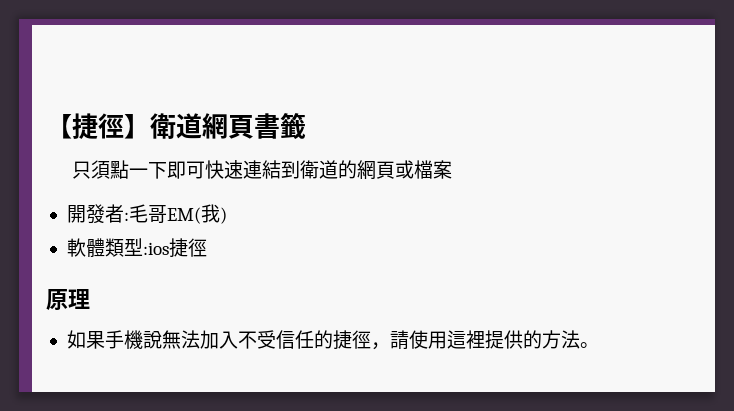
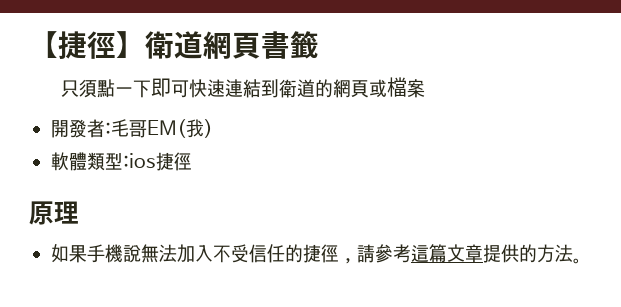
- 如果手機說無法加入不受信任的捷徑，請使用這裡提供的方法。
+ 如果手機說無法加入不受信任的捷徑，請參考這篇文章提供的方法。

